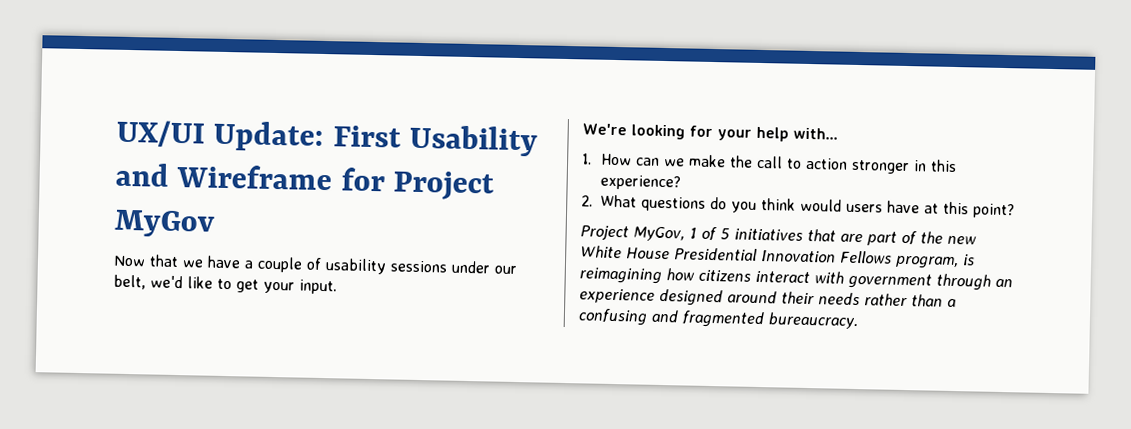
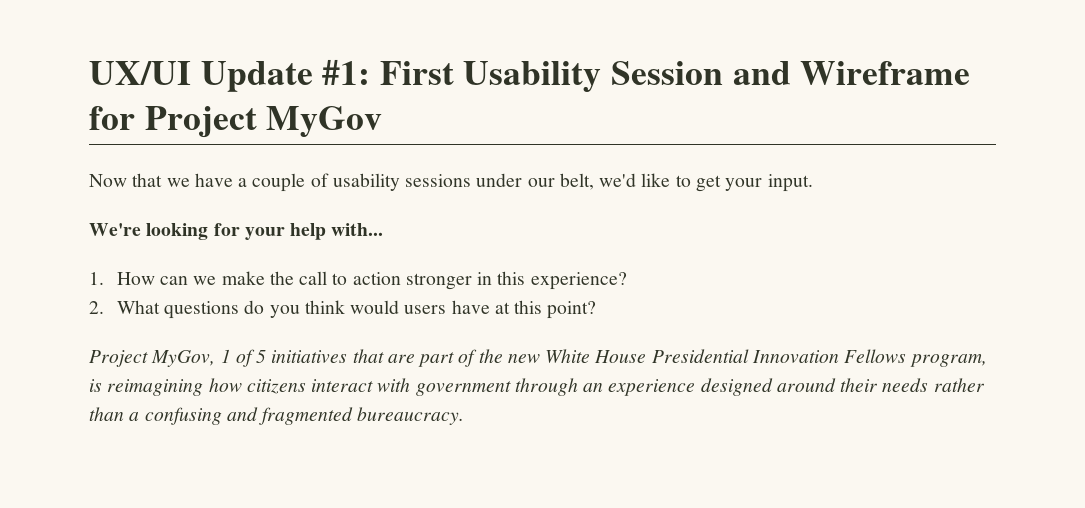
- UX/UI Update: First Usability and Wireframe for Project MyGov
+ UX/UI Update #1: First Usability Session and Wireframe for Project MyGov

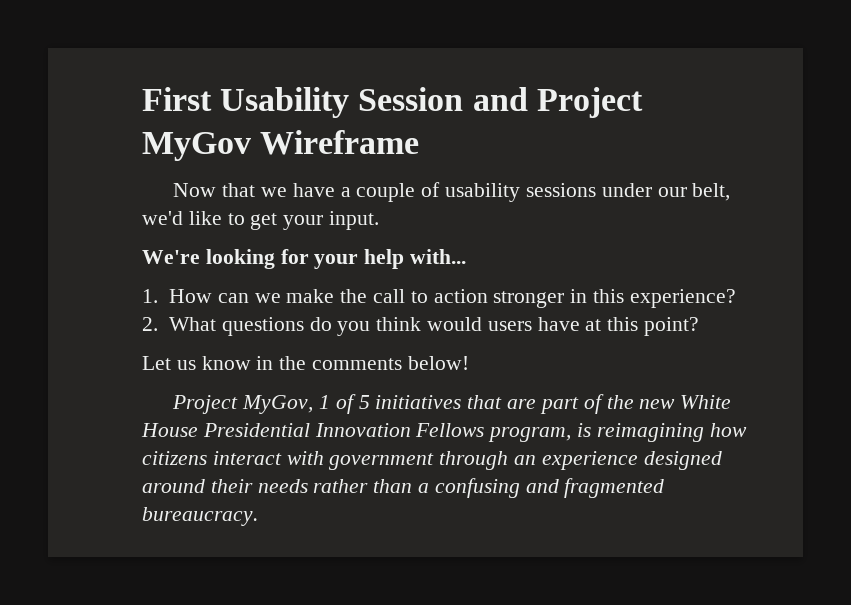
- UX/UI Update #1: First Usability Session and Wireframe for Project MyGov
+ First Usability Session and Project MyGov Wireframe
+ Let us know in the comments below!

